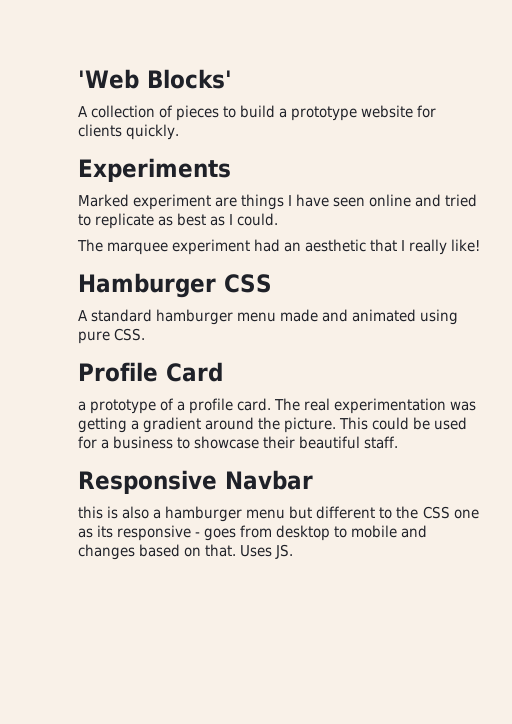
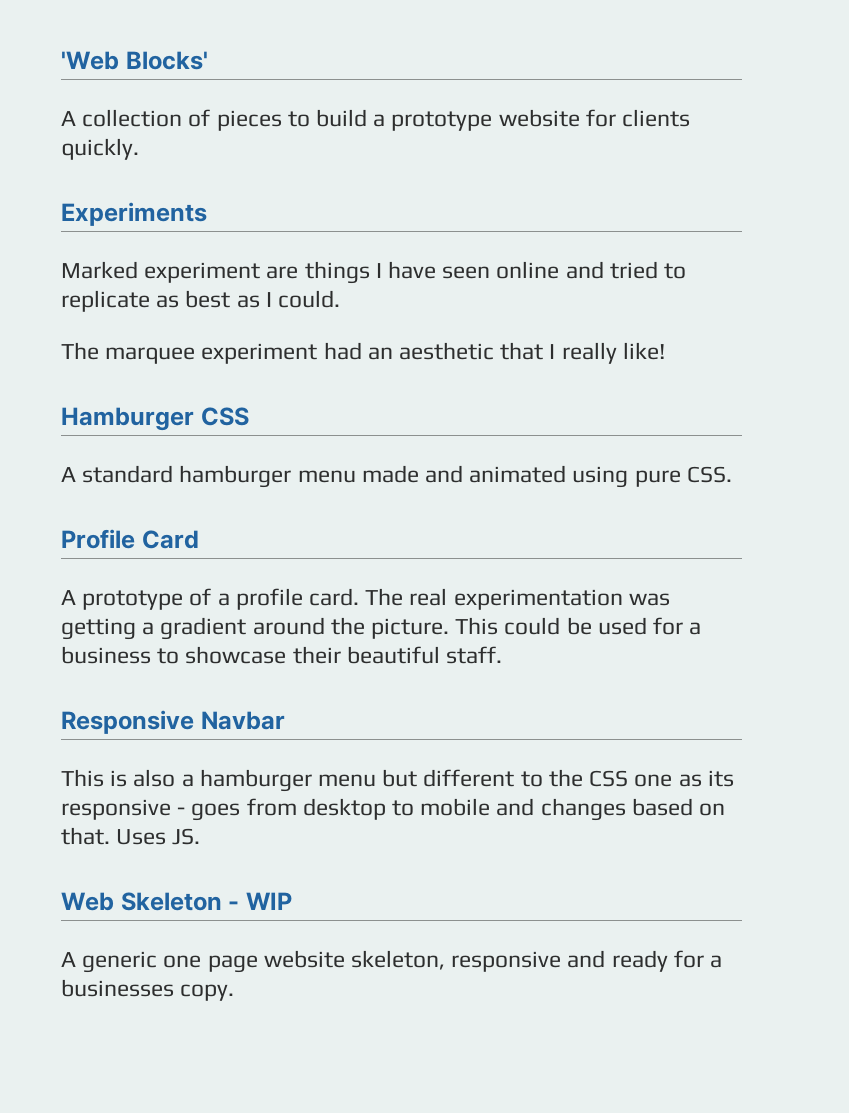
- a prototype of a profile card.
+ A prototype of a profile card.
- this is also a hamburger menu but different to the CSS one as its responsive - goes from desktop to mobile and changes based on that.
+ This is also a hamburger menu but different to the CSS one as its responsive - goes from desktop to mobile and changes based on that.
+ Web Skeleton - WIP
+ A generic one page website skeleton, responsive and ready for a businesses copy.

